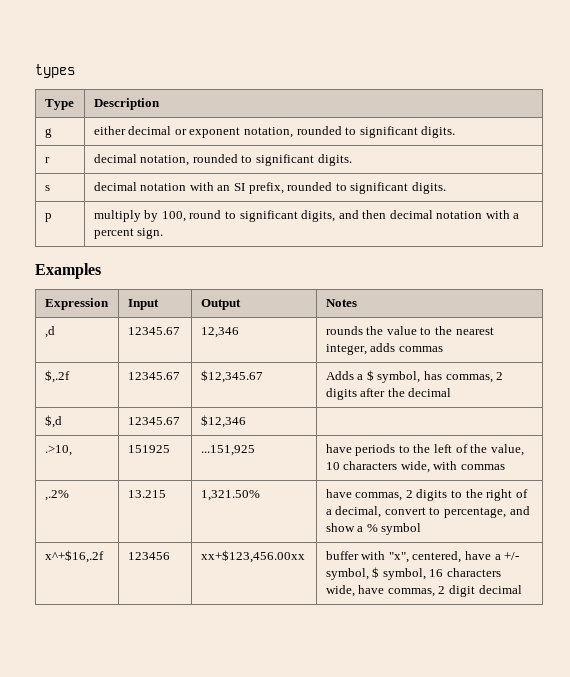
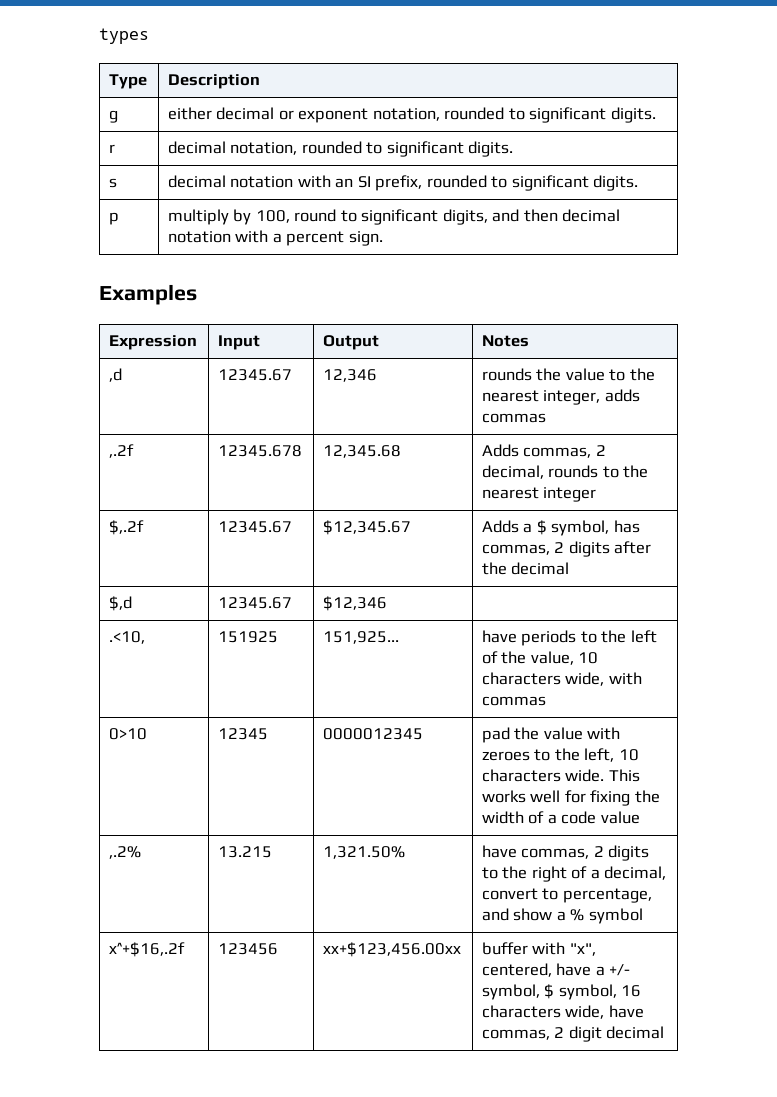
+ ,.2f | 12345.678 | 12,345.68 | Adds commas, 2 decimal, rounds to the nearest integer
- .>10, | 151925 | ...151,925 | have periods to the left of the value, 10 characters wide, with commas
+ .<10, | 151925 | 151,925... | have periods to the left of the value, 10 characters wide, with commas
+ 0>10 | 12345 | 0000012345 | pad the value with zeroes to the left, 10 characters wide. This works well for fixing the width of a code value

